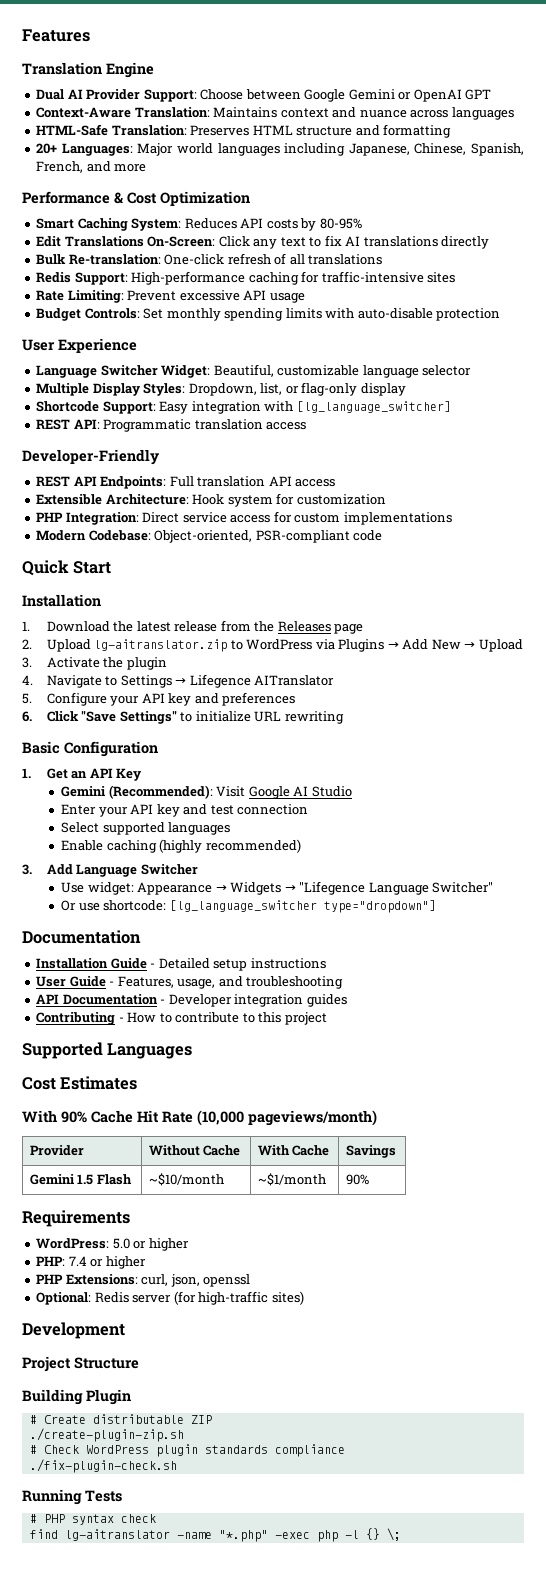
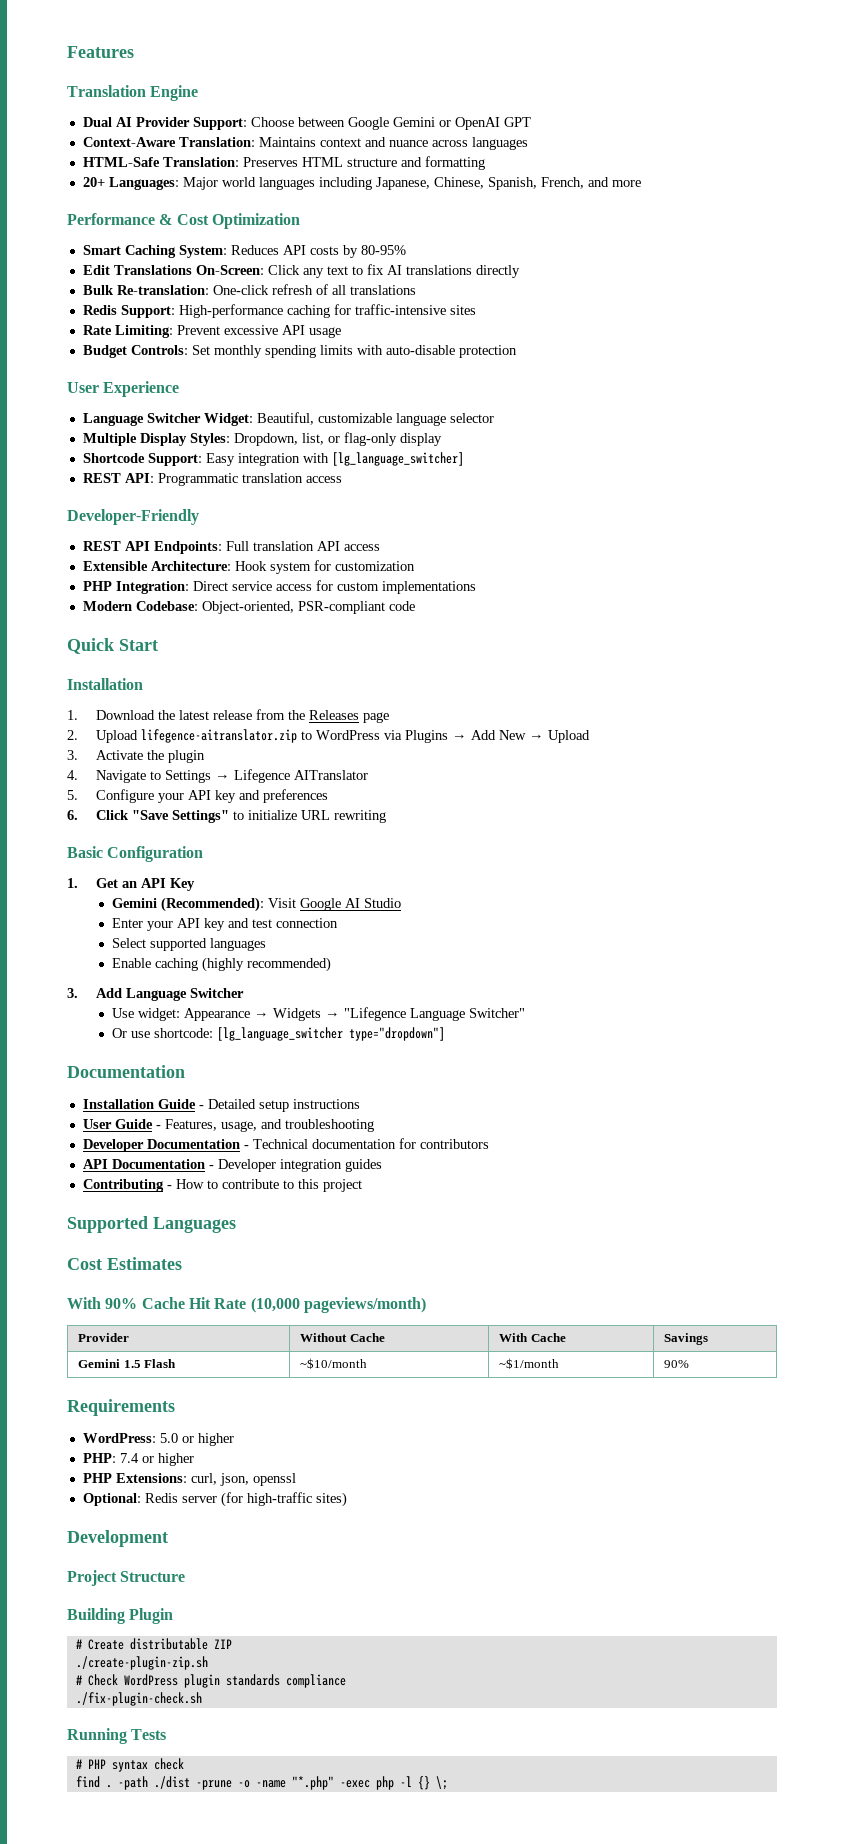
- 2. Upload lg-aitranslator.zip to WordPress via Plugins → Add New → Upload
+ 2. Upload lifegence-aitranslator.zip to WordPress via Plugins → Add New → Upload
+ Developer Documentation - Technical documentation for contributors
- find lg-aitranslator -name "*.php" -exec php -l {} \;
+ find . -path ./dist -prune -o -name "*.php" -exec php -l {} \;

